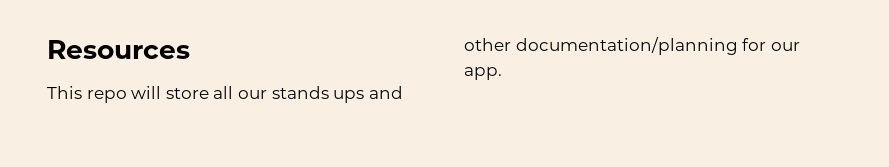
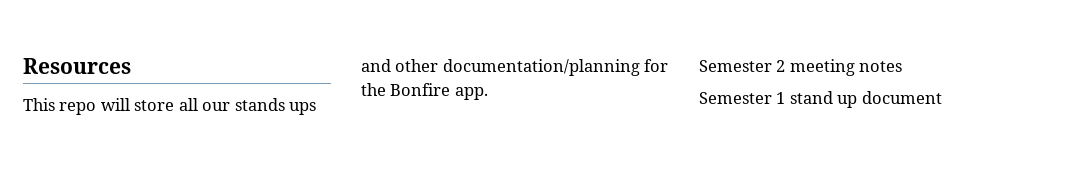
- This repo will store all our stands ups and other documentation/planning for our app.
+ This repo will store all our stands ups and other documentation/planning for the Bonfire app.
+ Semester 2 meeting notes
+ Semester 1 stand up document

